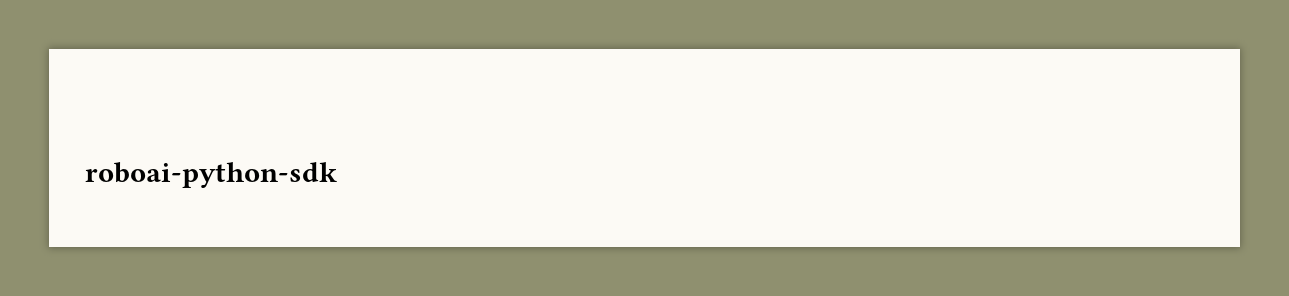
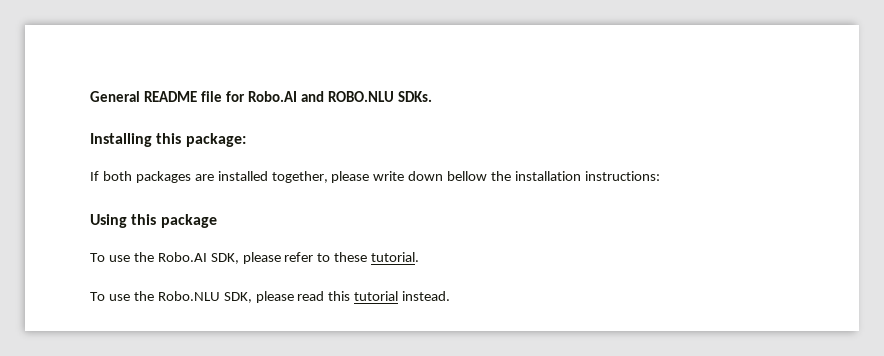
- roboai-python-sdk
+ General README file for Robo.AI and ROBO.NLU SDKs.
+ Installing this package:
+ If both packages are installed together, please write down bellow the installation instructions:
+ Using this package
+ To use the Robo.AI SDK, please refer to these tutorial.
+ To use the Robo.NLU SDK, please read this tutorial instead.

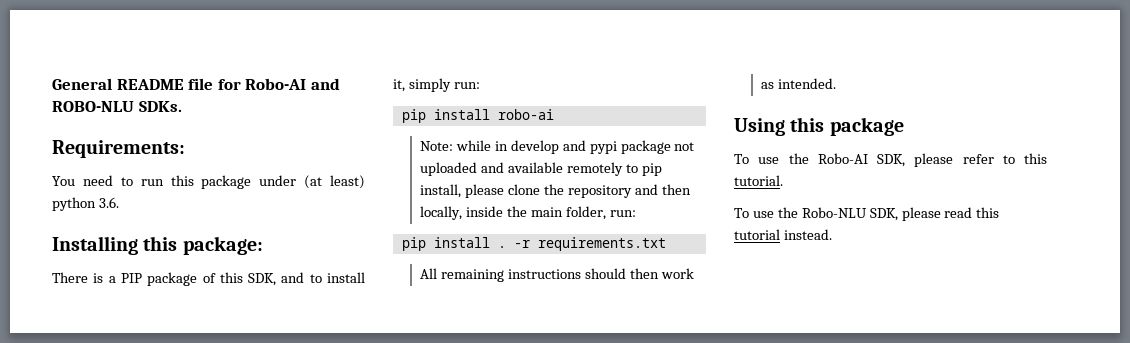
- General README file for Robo.AI and ROBO.NLU SDKs.
+ General README file for Robo-AI and ROBO-NLU SDKs.
+ Requirements:
+ You need to run this package under (at least) python 3.6.
  Installing this package:
- If both packages are installed together, please write down bellow the installation instructions:
+ There is a PIP package of this SDK, and to install it, simply run:
+ pip install robo-ai
+ Note: while in develop and pypi package not uploaded and available remotely to pip install, please clone the repository and then locally, inside the main folder, run:
+ pip install . -r requirements.txt
+ All remaining instructions should then work as intended.
- To use the Robo.AI SDK, please refer to these tutorial.
+ To use the Robo-AI SDK, please refer to this tutorial.
- To use the Robo.NLU SDK, please read this tutorial instead.
+ To use the Robo-NLU SDK, please read this tutorial instead.

